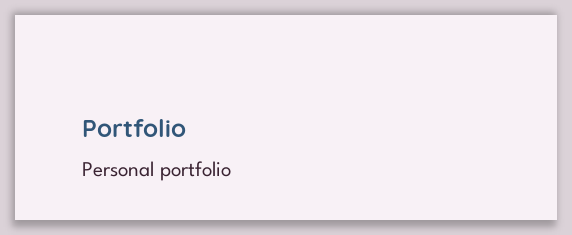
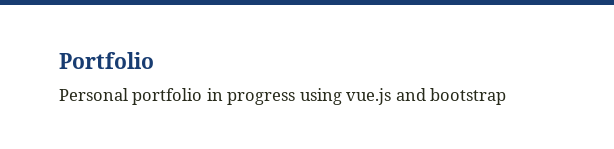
- Personal portfolio
+ Personal portfolio in progress using vue.js and bootstrap

